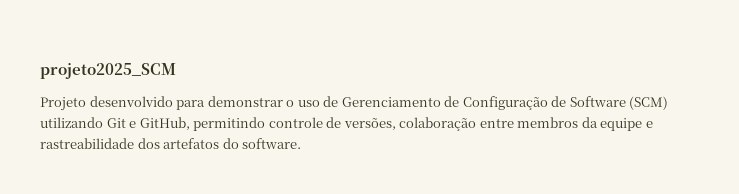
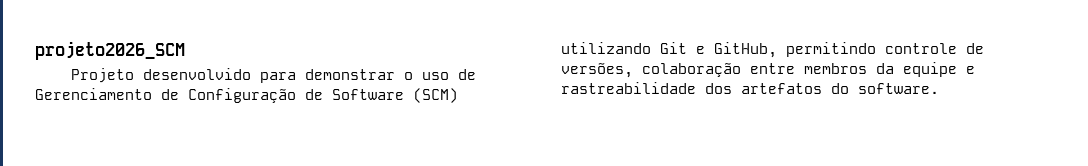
- projeto2025_SCM
+ projeto2026_SCM

